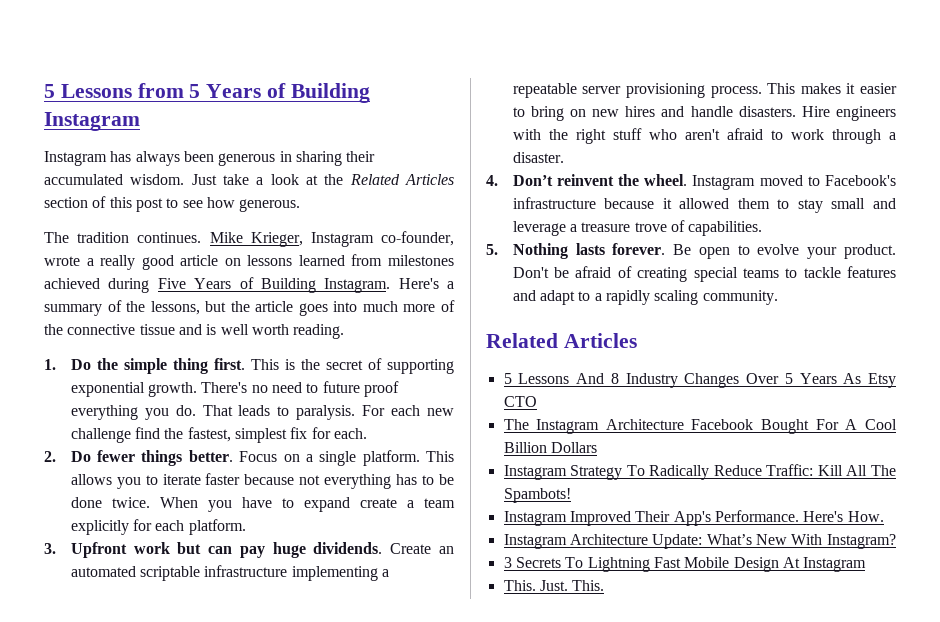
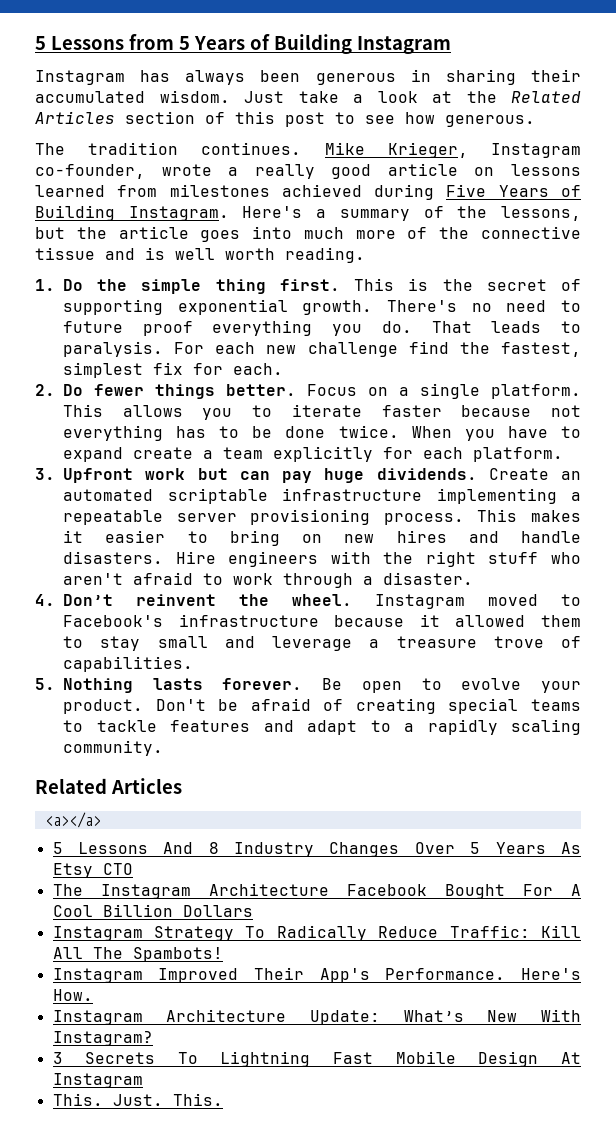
+ <a></a>

